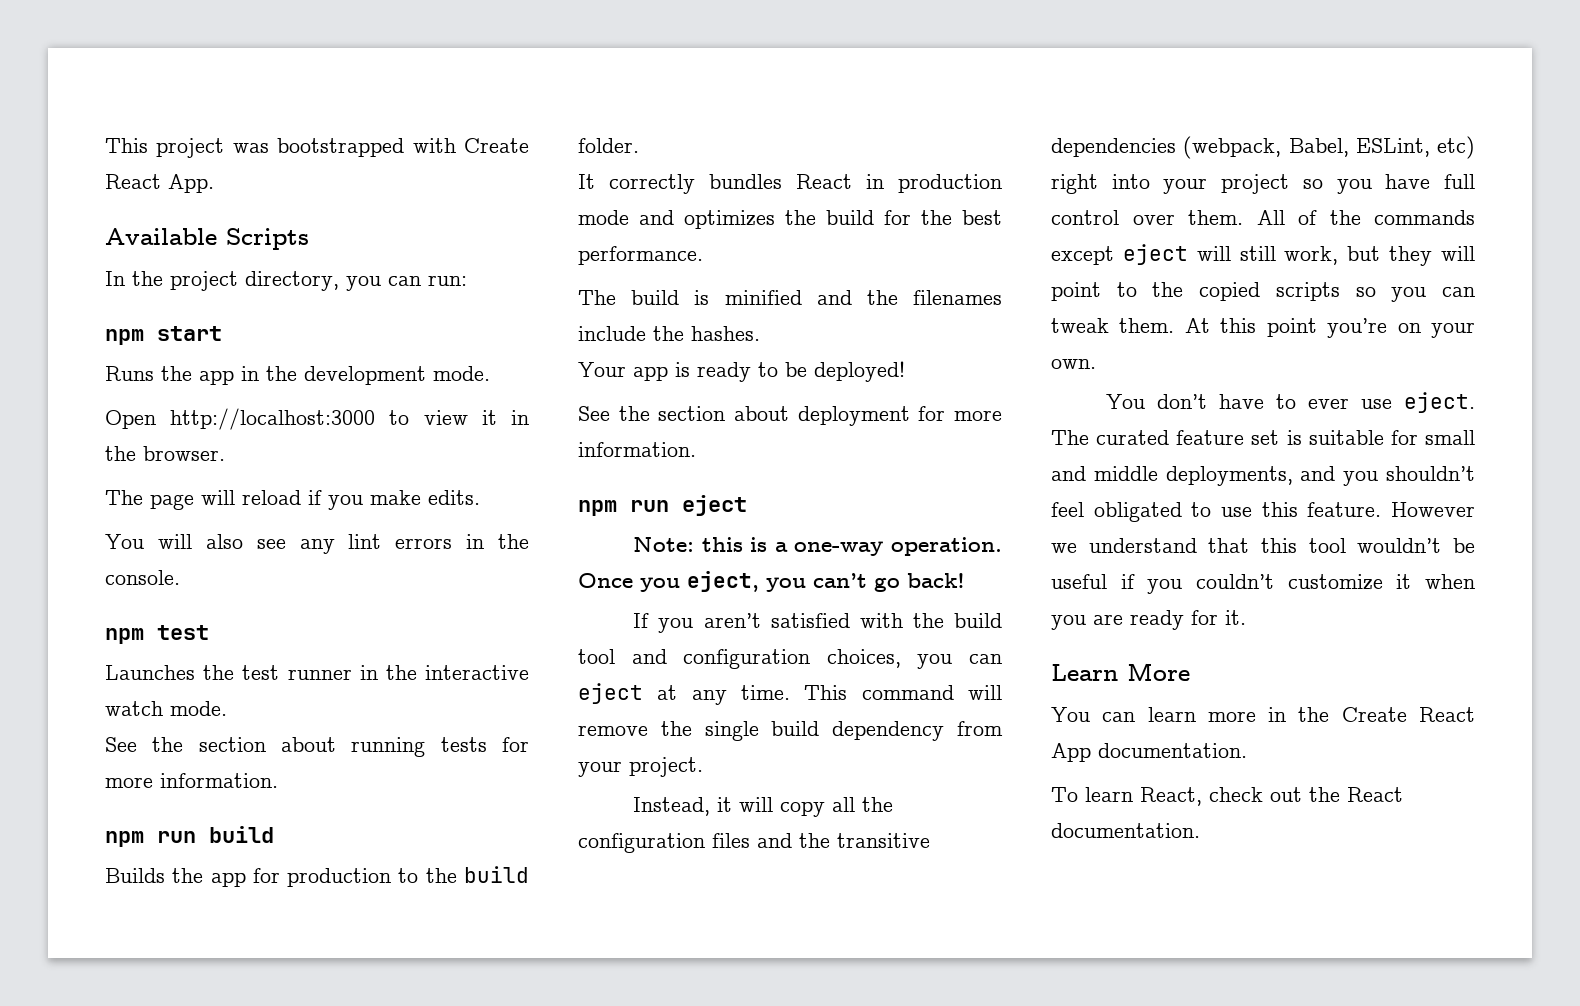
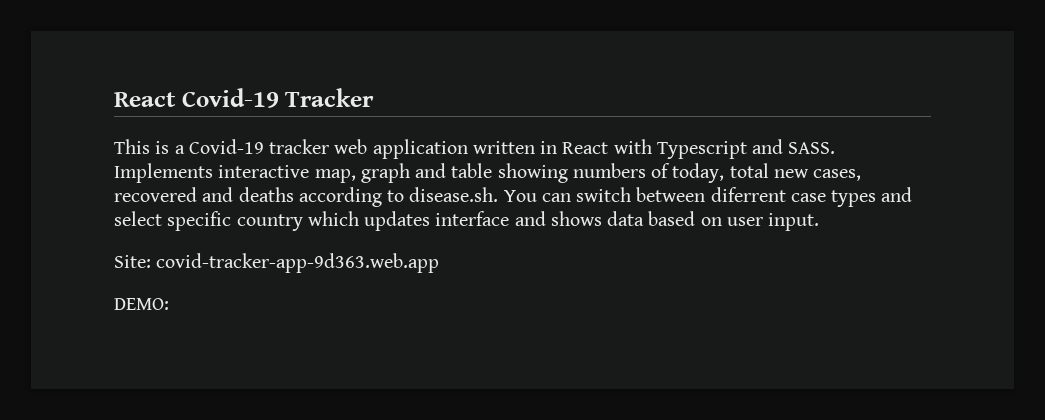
- This project was bootstrapped with Create React App.
- Available Scripts
- In the project directory, you can run:
- npm start
- Runs the app in the development mode.
- Open http://localhost:3000 to view it in the browser.
- The page will reload if you make edits.
- You will also see any lint errors in the console.
- npm test
- Launches the test runner in the interactive watch mode.
- See the section about running tests for more information.
- npm run build
- Builds the app for production to the build folder.
- It correctly bundles React in production mode and optimizes the build for the best performance.
- The build is minified and the filenames include the hashes.
- Your app is ready to be deployed!
- See the section about deployment for more information.
- npm run eject
- Note: this is a one-way operation. Once you eject, you can’t go back!
- If you aren’t satisfied with the build tool and configuration choices, you can eject at any time. This command will remove the single build dependency from your project.
- Instead, it will copy all the configuration files and the transitive dependencies (webpack, Babel, ESLint, etc) right into your project so you have full control over them. All of the commands except eject will still work, but they will point to the copied scripts so you can tweak them. At this point you’re on your own.
- You don’t have to ever use eject. The curated feature set is suitable for small and middle deployments, and you shouldn’t feel obligated to use this feature. However we understand that this tool wouldn’t be useful if you couldn’t customize it when you are ready for it.
- Learn More
- You can learn more in the Create React App documentation.
- To learn React, check out the React documentation.
+ React Covid-19 Tracker
+ This is a Covid-19 tracker web application written in React with Typescript and SASS. Implements interactive map, graph and table showing numbers of today, total new cases, recovered and deaths according to disease.sh. You can switch between diferrent case types and select specific country which updates interface and shows data based on user input.
+ Site: covid-tracker-app-9d363.web.app
+ DEMO:

